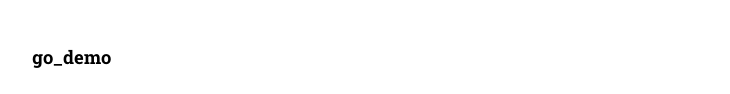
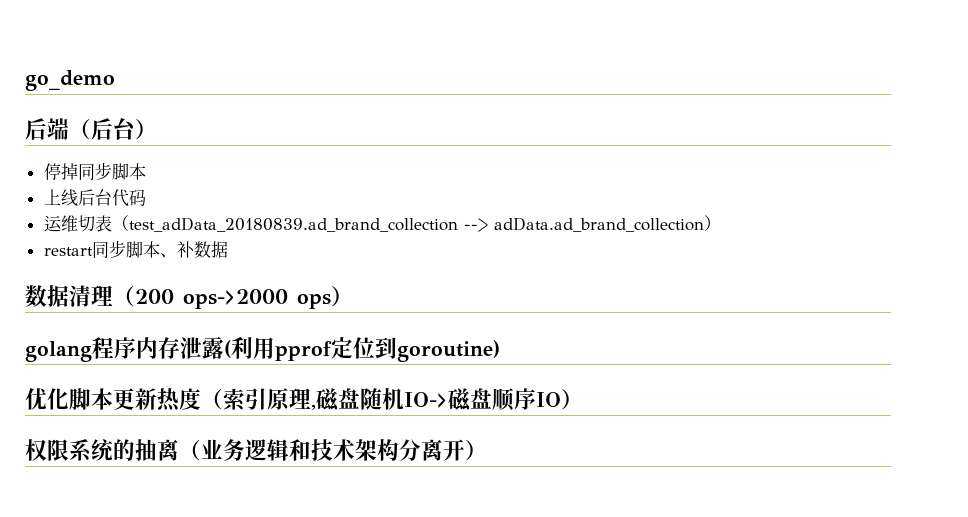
+ 后端（后台）
+ 停掉同步脚本
+ 上线后台代码
+ 运维切表（test_adData_20180839.ad_brand_collection --> adData.ad_brand_collection）
+ restart同步脚本、补数据
+ 数据清理（200 ops->2000 ops）
+ golang程序内存泄露(利用pprof定位到goroutine)
+ 优化脚本更新热度（索引原理,磁盘随机IO->磁盘顺序IO）
+ 权限系统的抽离（业务逻辑和技术架构分离开）

